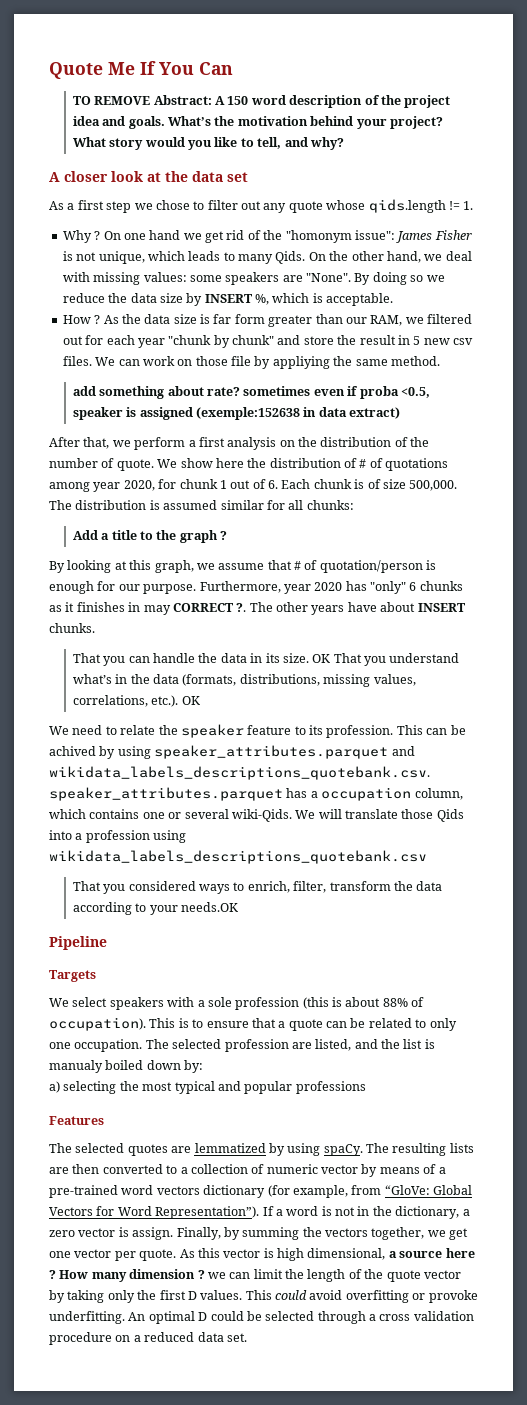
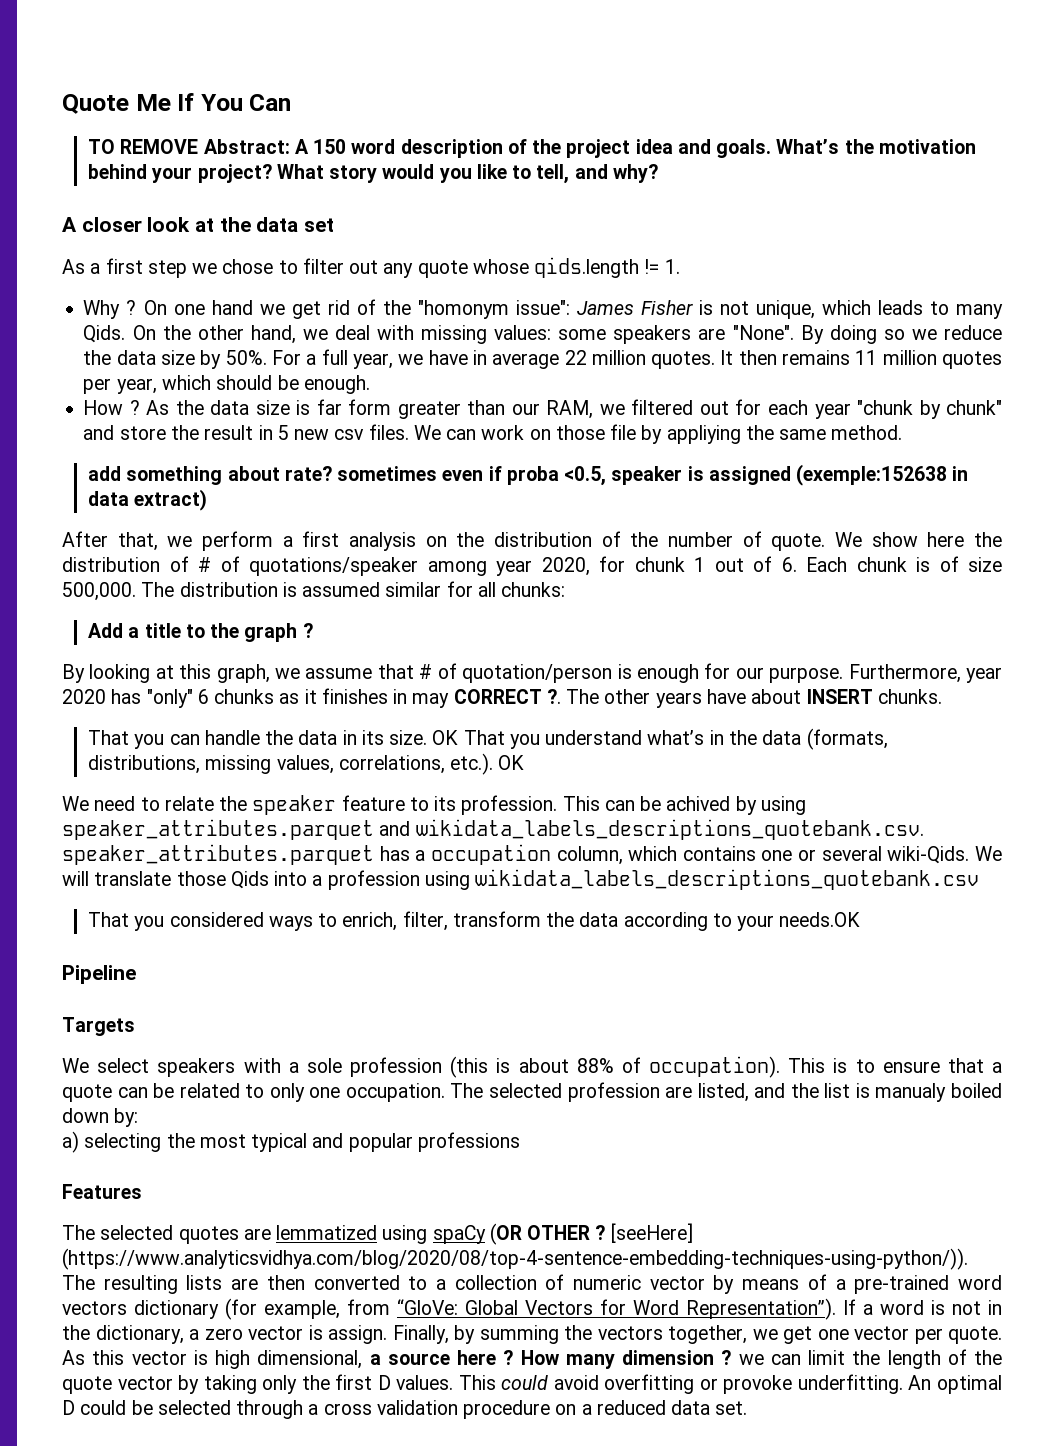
- By doing so we reduce the data size by INSERT %, which is acceptable.
+ By doing so we reduce the data size by 50%. For a full year, we have in average 22 million quotes. It then remains 11 million quotes per year, which should be enough.
- We show here the distribution of # of quotations among year 2020, for chunk 1 out of 6. Each chunk is of size 500,000.
+ We show here the distribution of # of quotations/speaker among year 2020, for chunk 1 out of 6. Each chunk is of size 500,000.
- The selected quotes are lemmatized by using spaCy. The resulting lists are then converted to a collection of numeric vector by means of a pre-trained word vectors dictionary (for example, from “GloVe: Global Vectors for Word Representation”).
+ The selected quotes are lemmatized using spaCy (OR OTHER ? [seeHere] (https://www.analyticsvidhya.com/blog/2020/08/top-4-sentence-embedding-techniques-using-python/)). The resulting lists are then converted to a collection of numeric vector by means of a pre-trained word vectors dictionary (for example, from “GloVe: Global Vectors for Word Representation”).

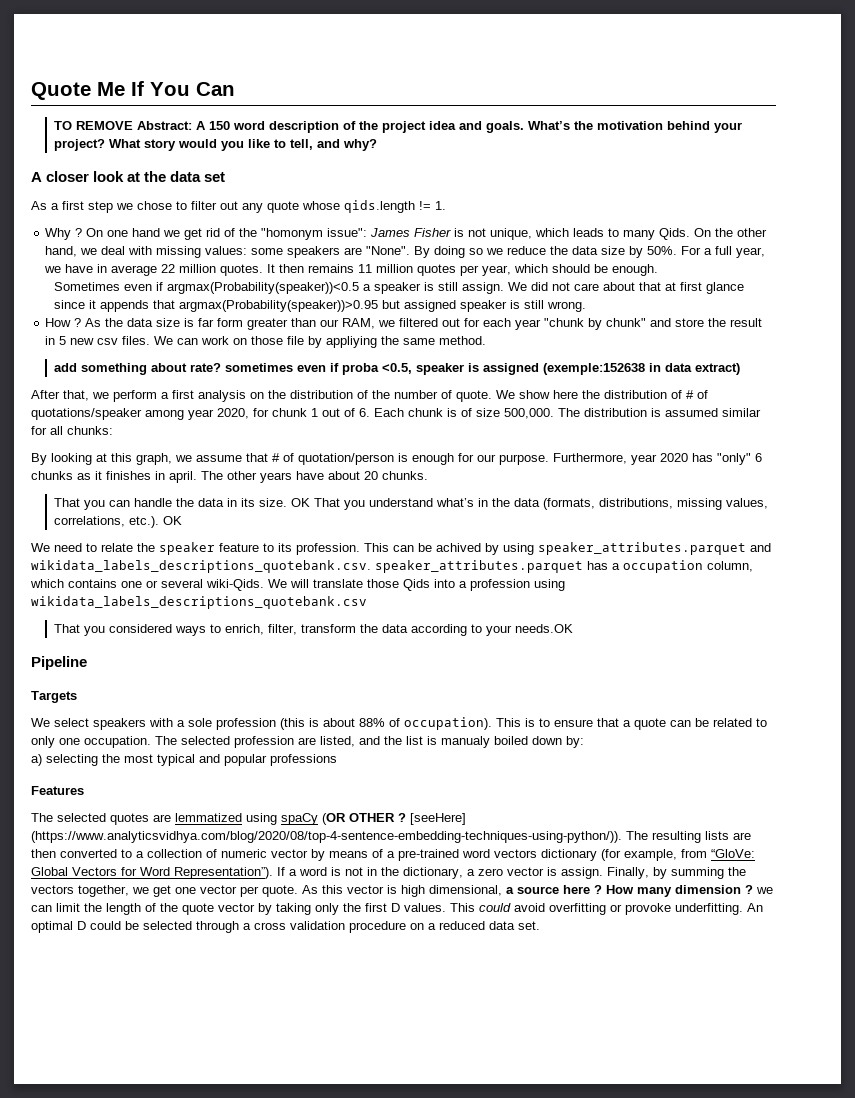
+ Sometimes even if argmax(Probability(speaker))<0.5 a speaker is still assign. We did not care about that at first glance since it appends that argmax(Probability(speaker))>0.95 but assigned speaker is still wrong.
- Add a title to the graph ?
- Furthermore, year 2020 has "only" 6 chunks as it finishes in may CORRECT ?.
+ Furthermore, year 2020 has "only" 6 chunks as it finishes in april.
- The other years have about INSERT chunks.
+ The other years have about 20 chunks.

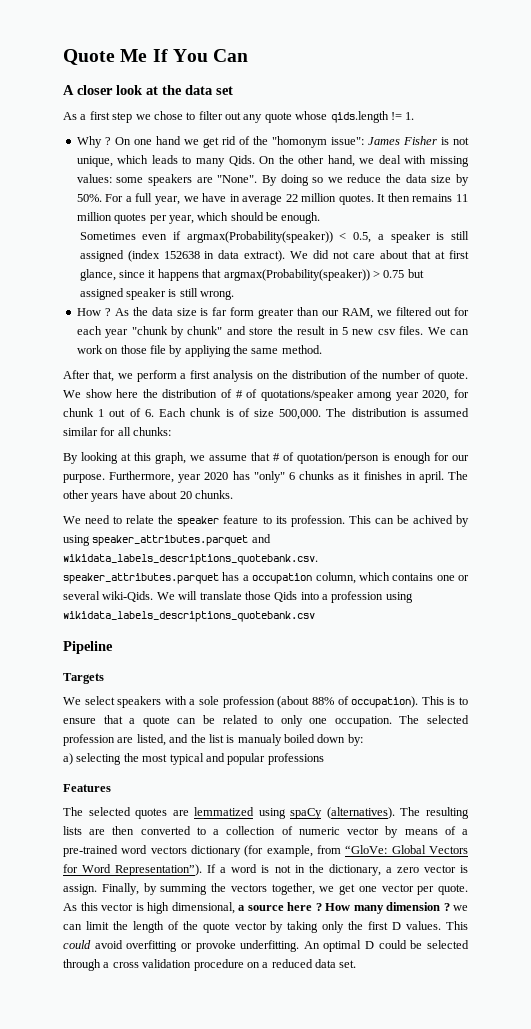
- TO REMOVE Abstract: A 150 word description of the project idea and goals. What’s the motivation behind your project? What story would you like to tell, and why?
- Sometimes even if argmax(Probability(speaker))<0.5 a speaker is still assign.
+ Sometimes even if argmax(Probability(speaker)) < 0.5, a speaker is still assigned (index 152638 in data extract).
- We did not care about that at first glance since it appends that argmax(Probability(speaker))>0.95 but assigned speaker is still wrong.
+ We did not care about that at first glance, since it happens that argmax(Probability(speaker)) > 0.75 but assigned speaker is still wrong.
- add something about rate? sometimes even if proba <0.5, speaker is assigned (exemple:152638 in data extract)
- That you can handle the data in its size. OK That you understand what’s in the data (formats, distributions, missing values, correlations, etc.). OK
- That you considered ways to enrich, filter, transform the data according to your needs.OK
- We select speakers with a sole profession (this is about 88% of occupation).
+ We select speakers with a sole profession (about 88% of occupation).
- The selected quotes are lemmatized using spaCy (OR OTHER ? [seeHere] (https://www.analyticsvidhya.com/blog/2020/08/top-4-sentence-embedding-techniques-using-python/)). The resulting lists are then converted to a collection of numeric vector by means of a pre-trained word vectors dictionary (for example, from “GloVe: Global Vectors for Word Representation”).
+ The selected quotes are lemmatized using spaCy (alternatives). The resulting lists are then converted to a collection of numeric vector by means of a pre-trained word vectors dictionary (for example, from “GloVe: Global Vectors for Word Representation”).

